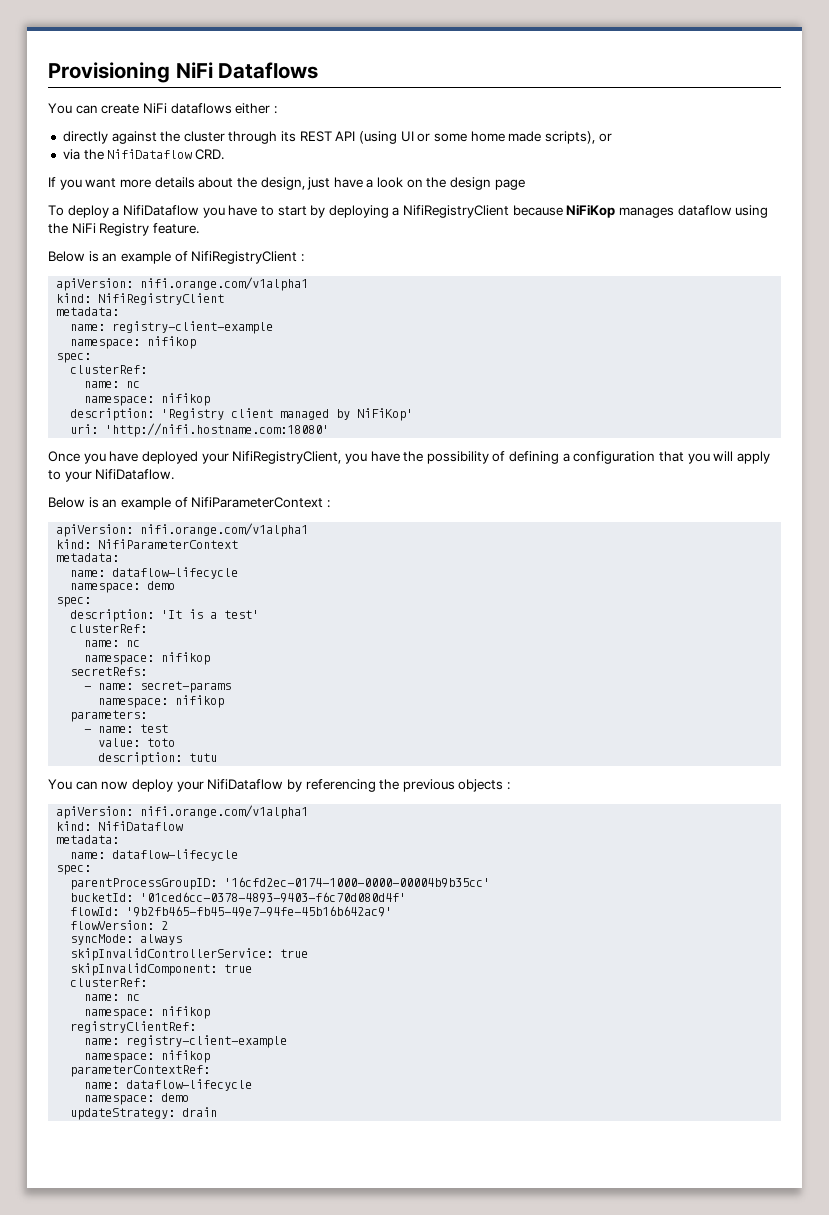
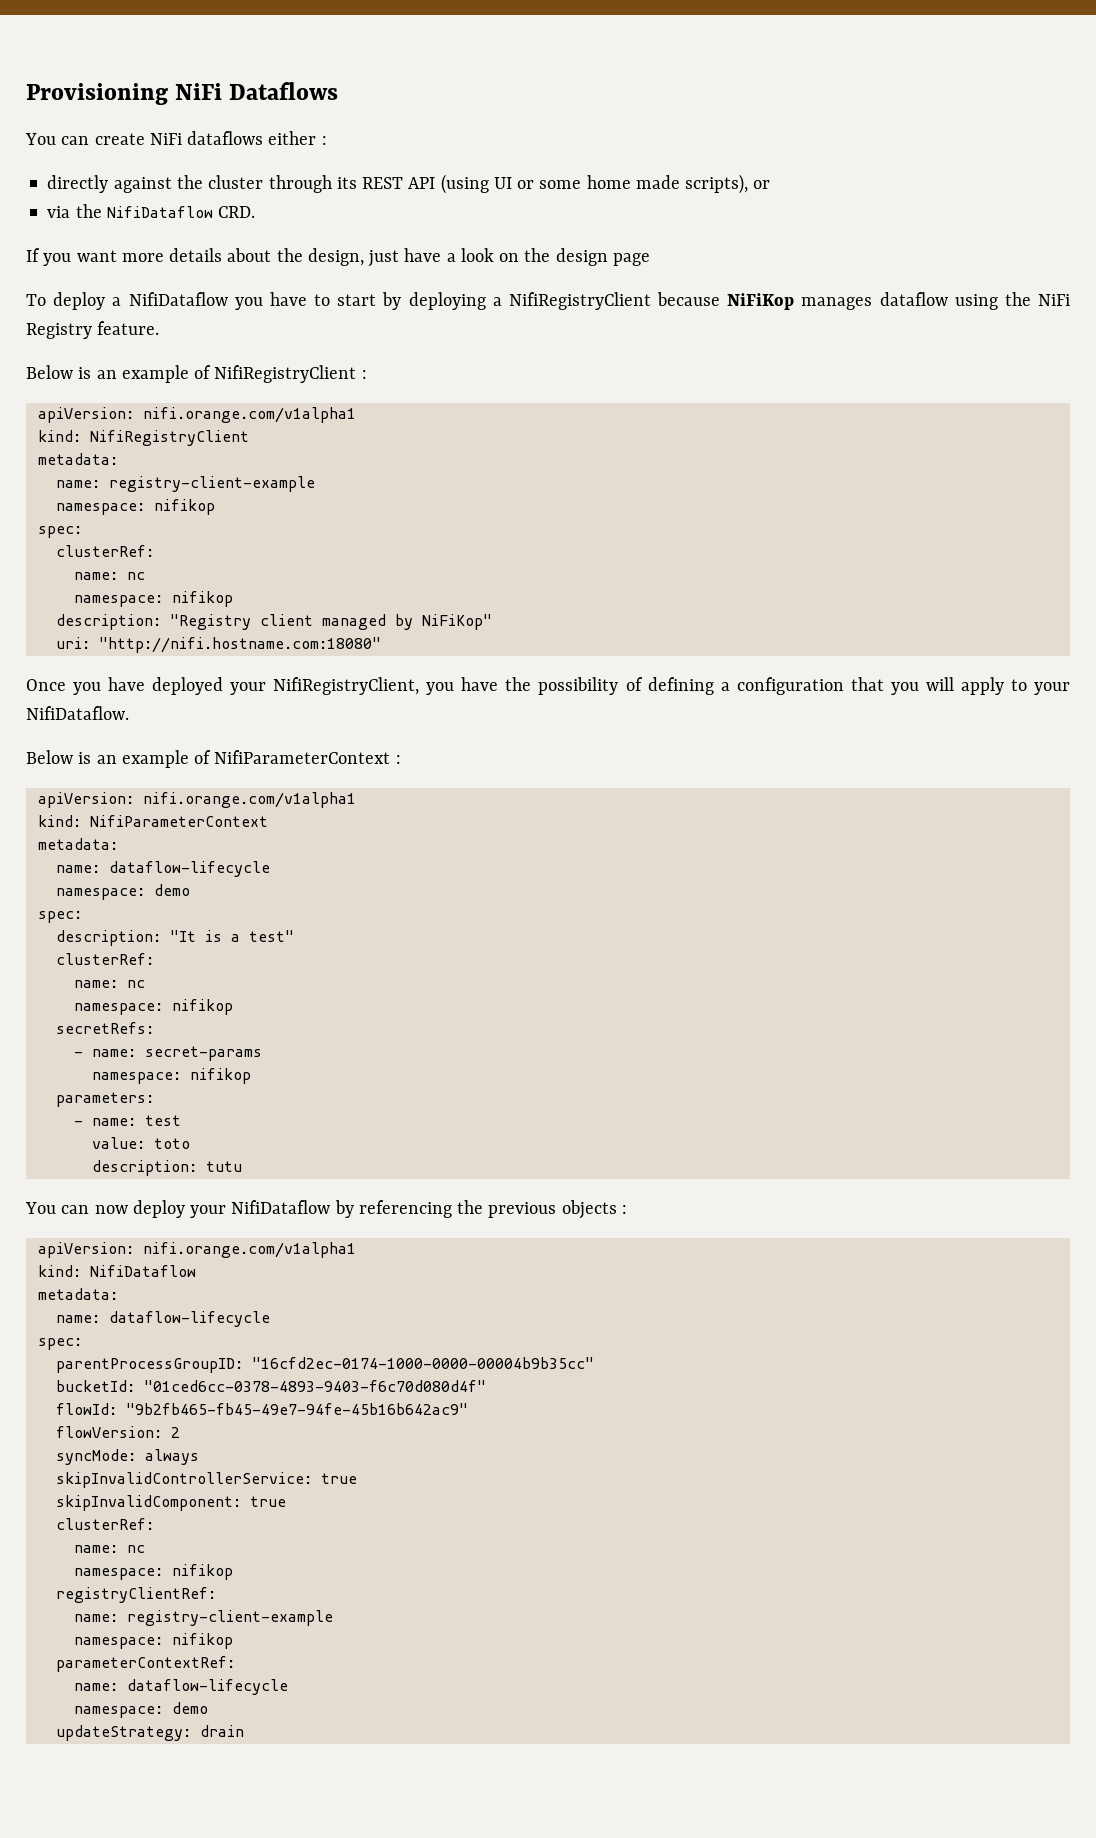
- description: 'Registry client managed by NiFiKop'
+ description: "Registry client managed by NiFiKop"
- uri: 'http://nifi.hostname.com:18080'
+ uri: "http://nifi.hostname.com:18080"
- description: 'It is a test'
+ description: "It is a test"
- parentProcessGroupID: '16cfd2ec-0174-1000-0000-00004b9b35cc'
+ parentProcessGroupID: "16cfd2ec-0174-1000-0000-00004b9b35cc"
- bucketId: '01ced6cc-0378-4893-9403-f6c70d080d4f'
+ bucketId: "01ced6cc-0378-4893-9403-f6c70d080d4f"
- flowId: '9b2fb465-fb45-49e7-94fe-45b16b642ac9'
+ flowId: "9b2fb465-fb45-49e7-94fe-45b16b642ac9"

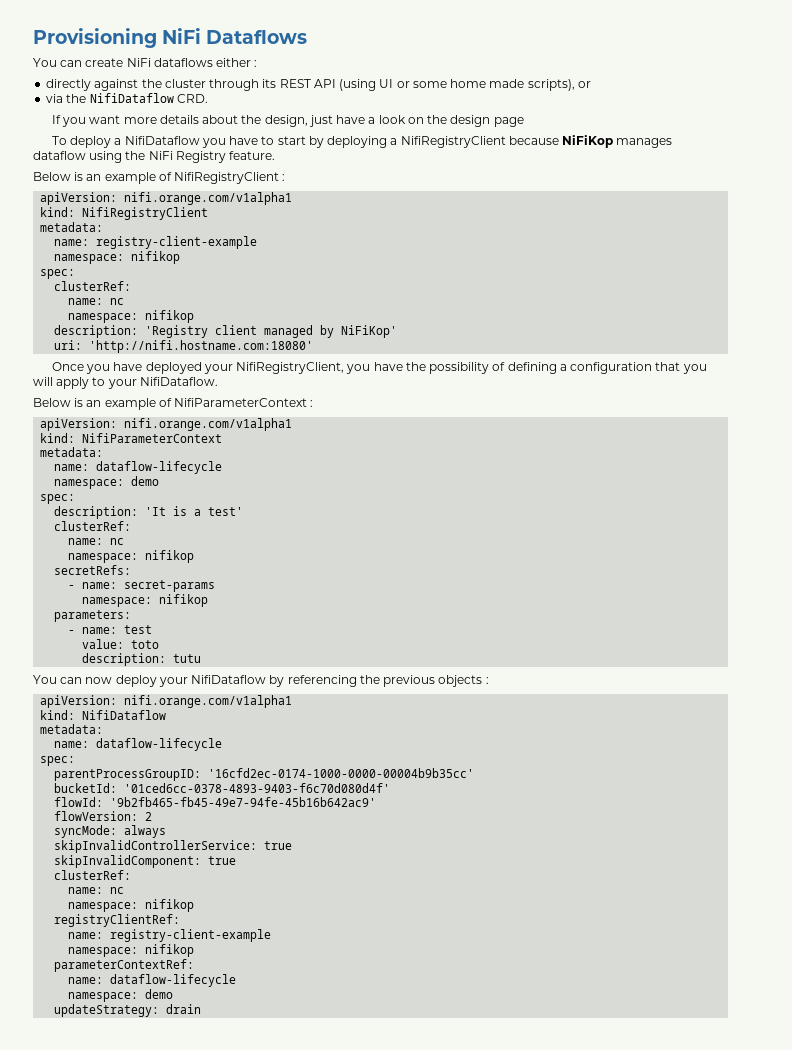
- description: "Registry client managed by NiFiKop"
+ description: 'Registry client managed by NiFiKop'
- uri: "http://nifi.hostname.com:18080"
+ uri: 'http://nifi.hostname.com:18080'
- description: "It is a test"
+ description: 'It is a test'
- parentProcessGroupID: "16cfd2ec-0174-1000-0000-00004b9b35cc"
+ parentProcessGroupID: '16cfd2ec-0174-1000-0000-00004b9b35cc'
- bucketId: "01ced6cc-0378-4893-9403-f6c70d080d4f"
+ bucketId: '01ced6cc-0378-4893-9403-f6c70d080d4f'
- flowId: "9b2fb465-fb45-49e7-94fe-45b16b642ac9"
+ flowId: '9b2fb465-fb45-49e7-94fe-45b16b642ac9'

